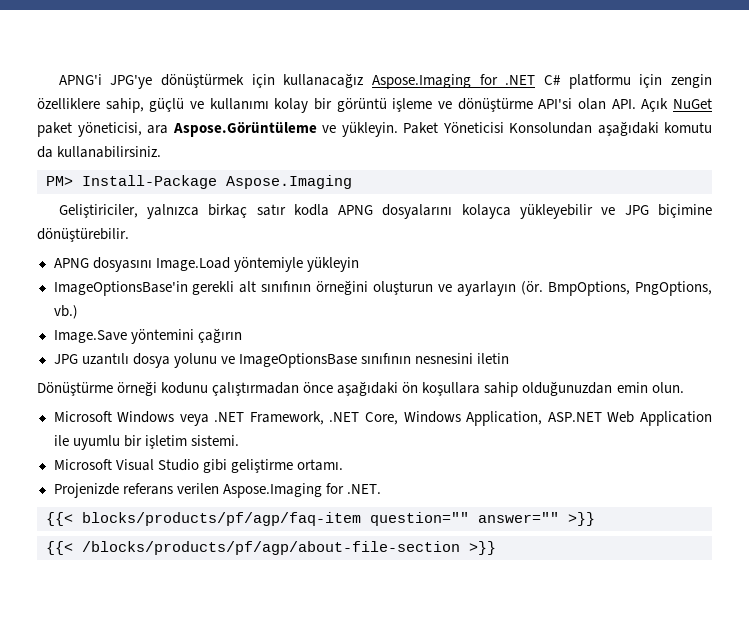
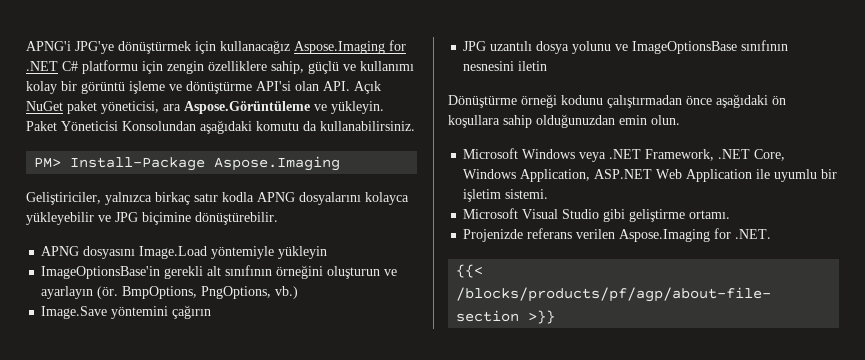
- {{< blocks/products/pf/agp/faq-item question="" answer="" >}}

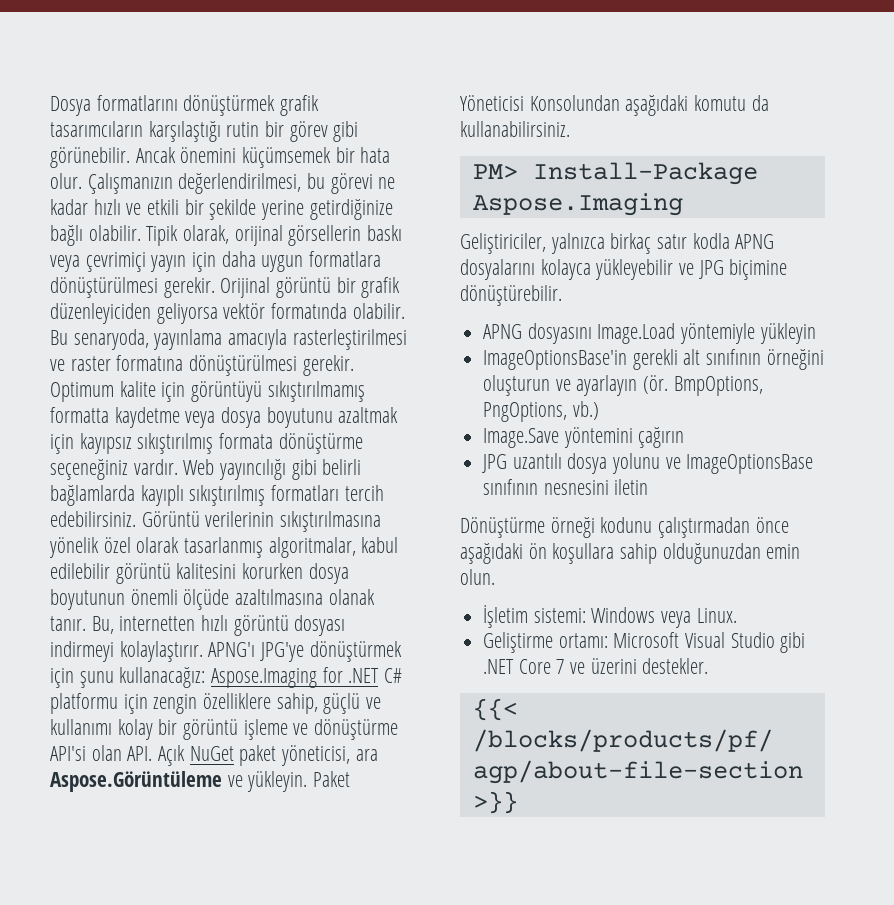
- APNG'i JPG'ye dönüştürmek için kullanacağız Aspose.Imaging for .NET C# platformu için zengin özelliklere sahip, güçlü ve kullanımı kolay bir görüntü işleme ve dönüştürme API'si olan API. Açık NuGet paket yöneticisi, ara Aspose.Görüntüleme ve yükleyin.
+ Dosya formatlarını dönüştürmek grafik tasarımcıların karşılaştığı rutin bir görev gibi görünebilir. Ancak önemini küçümsemek bir hata olur. Çalışmanızın değerlendirilmesi, bu görevi ne kadar hızlı ve etkili bir şekilde yerine getirdiğinize bağlı olabilir. Tipik olarak, orijinal görsellerin baskı veya çevrimiçi yayın için daha uygun formatlara dönüştürülmesi gerekir. Orijinal görüntü bir grafik düzenleyiciden geliyorsa vektör formatında olabilir. Bu senaryoda, yayınlama amacıyla rasterleştirilmesi ve raster formatına dönüştürülmesi gerekir. Optimum kalite için görüntüyü sıkıştırılmamış formatta kaydetme veya dosya boyutunu azaltmak için kayıpsız sıkıştırılmış formata dönüştürme seçeneğiniz vardır. Web yayıncılığı gibi belirli bağlamlarda kayıplı sıkıştırılmış formatları tercih edebilirsiniz. Görüntü verilerinin sıkıştırılmasına yönelik özel olarak tasarlanmış algoritmalar, kabul edilebilir görüntü kalitesini korurken dosya boyutunun önemli ölçüde azaltılmasına olanak tanır. Bu, internetten hızlı görüntü dosyası indirmeyi kolaylaştırır. APNG'ı JPG'ye dönüştürmek için şunu kullanacağız: Aspose.Imaging for .NET C# platformu için zengin özelliklere sahip, güçlü ve kullanımı kolay bir görüntü işleme ve dönüştürme API'si olan API. Açık NuGet paket yöneticisi, ara Aspose.Görüntüleme ve yükleyin.
- Microsoft Windows veya .NET Framework, .NET Core, Windows Application, ASP.NET Web Application ile uyumlu bir işletim sistemi.
- Microsoft Visual Studio gibi geliştirme ortamı.
- Projenizde referans verilen Aspose.Imaging for .NET.
+ İşletim sistemi: Windows veya Linux.
+ Geliştirme ortamı: Microsoft Visual Studio gibi .NET Core 7 ve üzerini destekler.

